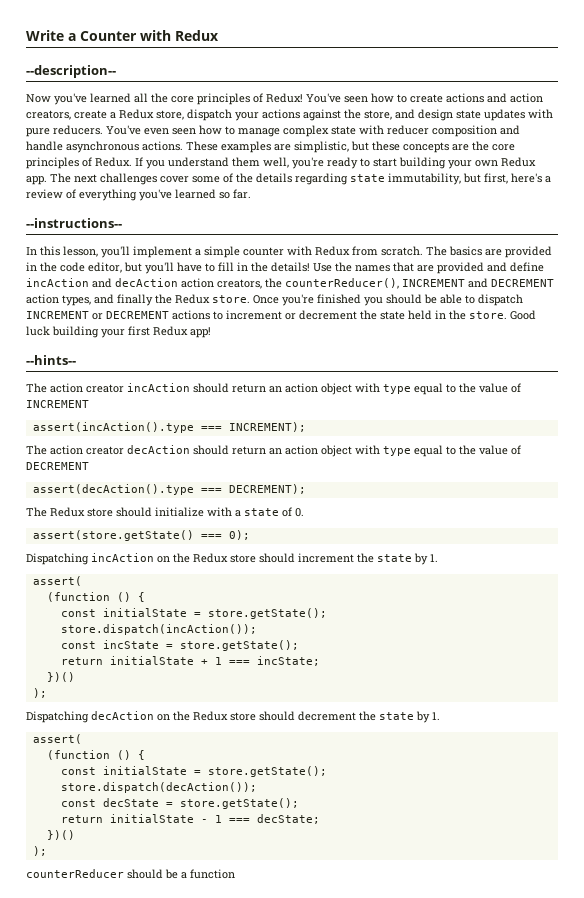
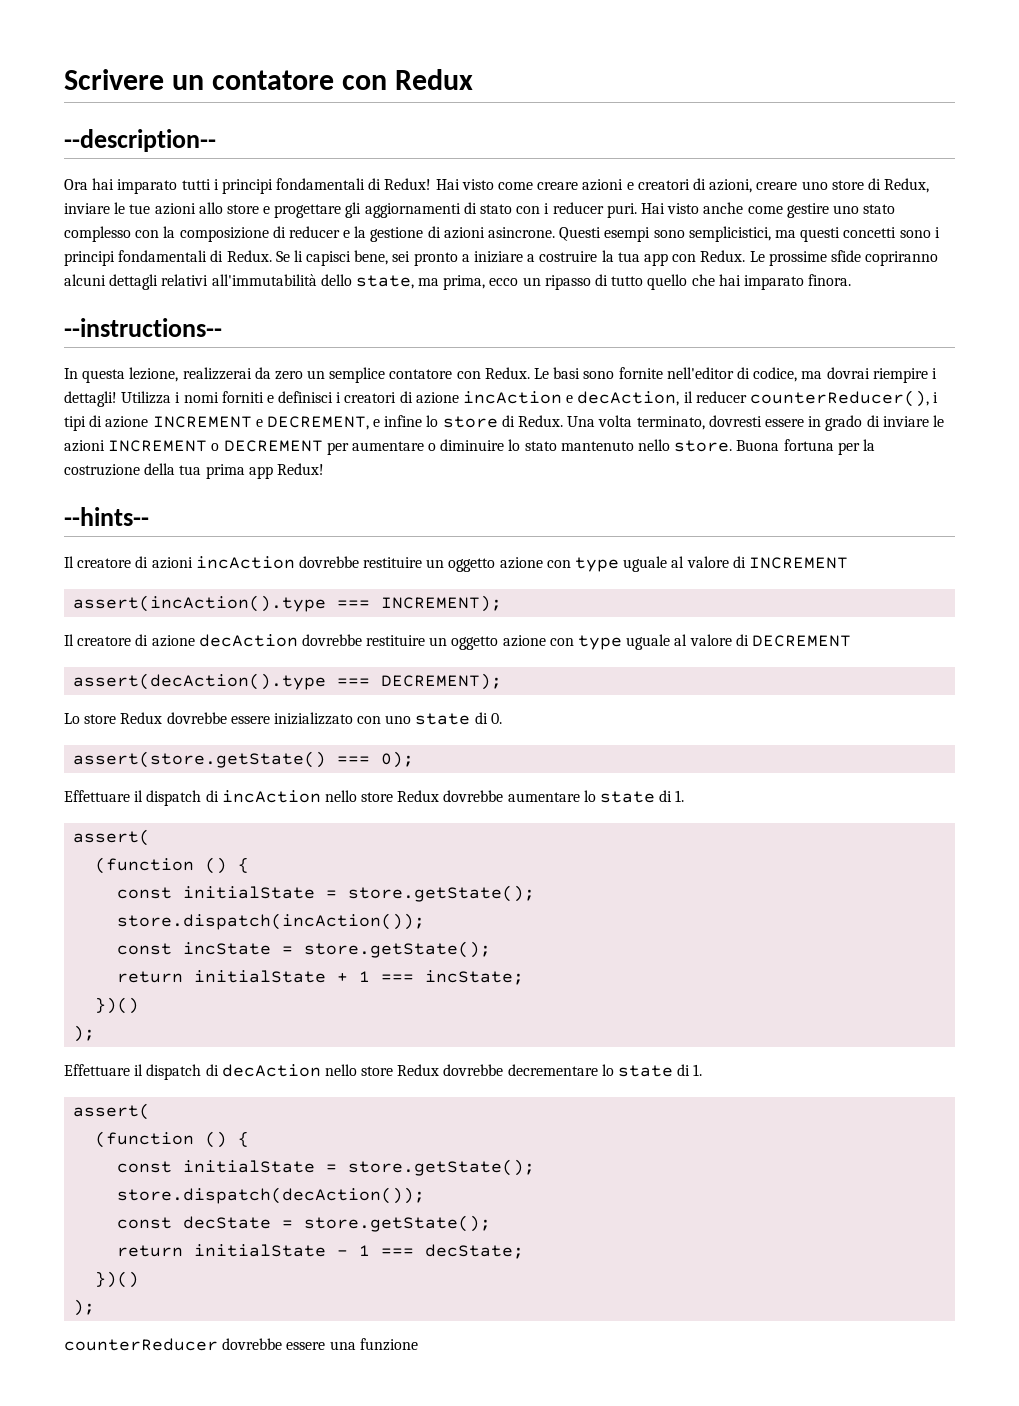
- Write a Counter with Redux
+ Scrivere un contatore con Redux
  --description--
- Now you've learned all the core principles of Redux! You've seen how to create actions and action creators, create a Redux store, dispatch your actions against the store, and design state updates with pure reducers. You've even seen how to manage complex state with reducer composition and handle asynchronous actions. These examples are simplistic, but these concepts are the core principles of Redux. If you understand them well, you're ready to start building your own Redux app. The next challenges cover some of the details regarding state immutability, but first, here's a review of everything you've learned so far.
+ Ora hai imparato tutti i principi fondamentali di Redux! Hai visto come creare azioni e creatori di azioni, creare uno store di Redux, inviare le tue azioni allo store e progettare gli aggiornamenti di stato con i reducer puri. Hai visto anche come gestire uno stato complesso con la composizione di reducer e la gestione di azioni asincrone. Questi esempi sono semplicistici, ma questi concetti sono i principi fondamentali di Redux. Se li capisci bene, sei pronto a iniziare a costruire la tua app con Redux. Le prossime sfide copriranno alcuni dettagli relativi all'immutabilità dello state, ma prima, ecco un ripasso di tutto quello che hai imparato finora.
  --instructions--
- In this lesson, you'll implement a simple counter with Redux from scratch. The basics are provided in the code editor, but you'll have to fill in the details! Use the names that are provided and define incAction and decAction action creators, the counterReducer(), INCREMENT and DECREMENT action types, and finally the Redux store. Once you're finished you should be able to dispatch INCREMENT or DECREMENT actions to increment or decrement the state held in the store. Good luck building your first Redux app!
+ In questa lezione, realizzerai da zero un semplice contatore con Redux. Le basi sono fornite nell'editor di codice, ma dovrai riempire i dettagli! Utilizza i nomi forniti e definisci i creatori di azione incAction e decAction, il reducer counterReducer(), i tipi di azione INCREMENT e DECREMENT, e infine lo store di Redux. Una volta terminato, dovresti essere in grado di inviare le azioni INCREMENT o DECREMENT per aumentare o diminuire lo stato mantenuto nello store. Buona fortuna per la costruzione della tua prima app Redux!
  --hints--
- The action creator incAction should return an action object with type equal to the value of INCREMENT
+ Il creatore di azioni incAction dovrebbe restituire un oggetto azione con type uguale al valore di INCREMENT
  assert(incAction().type === INCREMENT);
- The action creator decAction should return an action object with type equal to the value of DECREMENT
+ Il creatore di azione decAction dovrebbe restituire un oggetto azione con type uguale al valore di DECREMENT
  assert(decAction().type === DECREMENT);
- The Redux store should initialize with a state of 0.
+ Lo store Redux dovrebbe essere inizializzato con uno state di 0.
  assert(store.getState() === 0);
- Dispatching incAction on the Redux store should increment the state by 1.
+ Effettuare il dispatch di incAction nello store Redux dovrebbe aumentare lo state di 1.
- Dispatching decAction on the Redux store should decrement the state by 1.
+ Effettuare il dispatch di decAction nello store Redux dovrebbe decrementare lo state di 1.
- counterReducer should be a function
+ counterReducer dovrebbe essere una funzione

